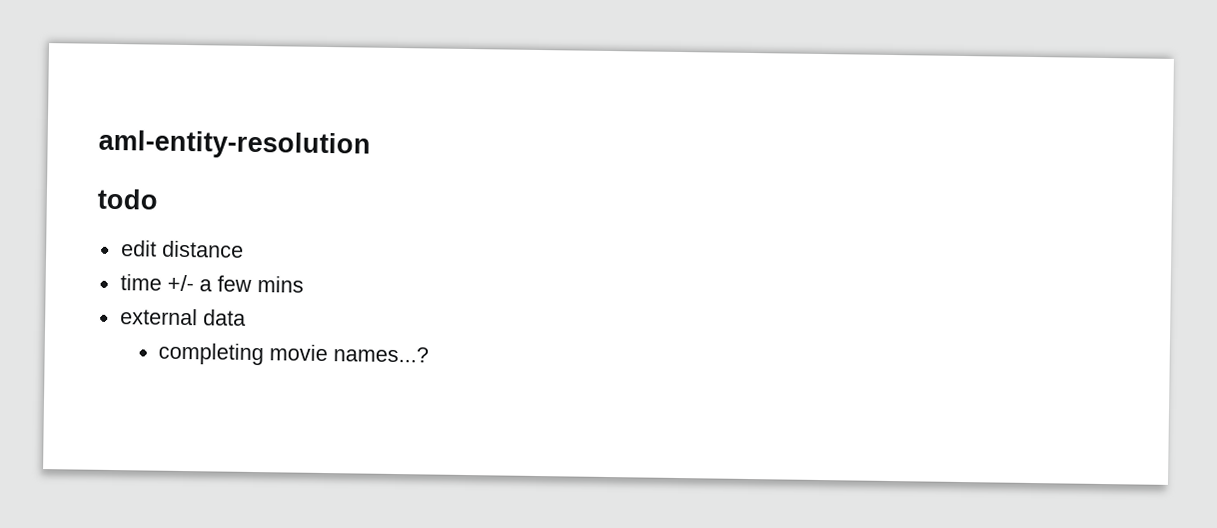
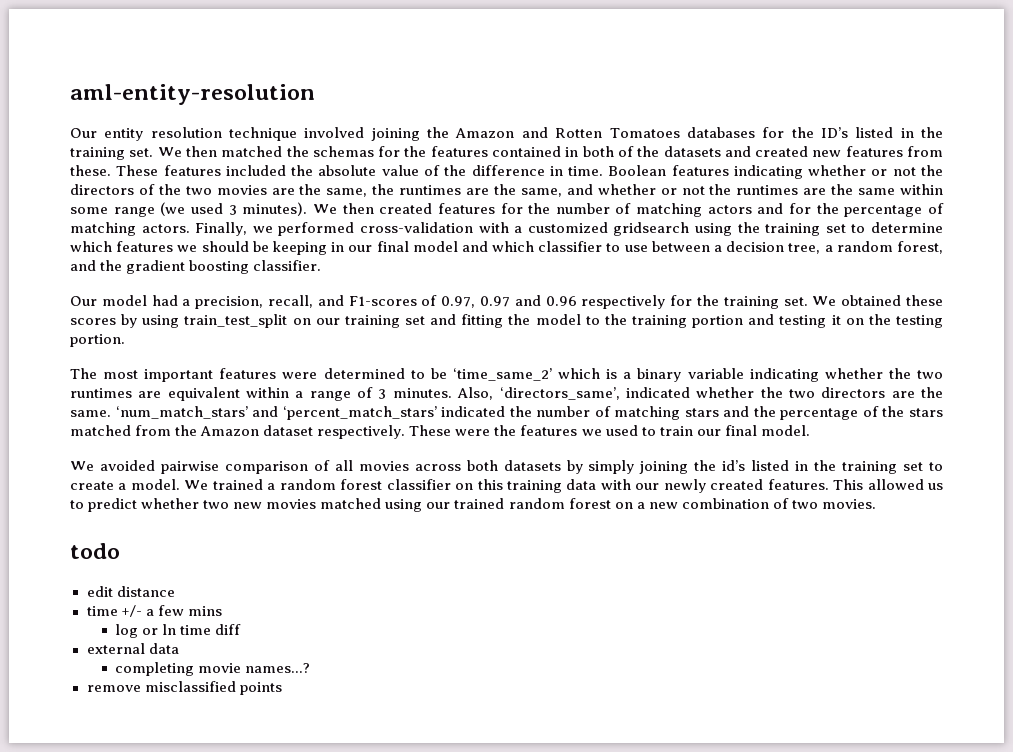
+ Our entity resolution technique involved joining the Amazon and Rotten Tomatoes databases for the ID’s listed in the training set. We then matched the schemas for the features contained in both of the datasets and created new features from these. These features included the absolute value of the difference in time. Boolean features indicating whether or not the directors of the two movies are the same, the runtimes are the same, and whether or not the runtimes are the same within some range (we used 3 minutes). We then created features for the number of matching actors and for the percentage of matching actors. Finally, we performed cross-validation with a customized gridsearch using the training set to determine which features we should be keeping in our final model and which classifier to use between a decision tree, a random forest, and the gradient boosting classifier.
+ Our model had a precision, recall, and F1-scores of 0.97, 0.97 and 0.96 respectively for the training set. We obtained these scores by using train_test_split on our training set and fitting the model to the training portion and testing it on the testing portion.
+ The most important features were determined to be ‘time_same_2’ which is a binary variable indicating whether the two runtimes are equivalent within a range of 3 minutes. Also, ‘directors_same’, indicated whether the two directors are the same. ‘num_match_stars’ and ‘percent_match_stars’ indicated the number of matching stars and the percentage of the stars matched from the Amazon dataset respectively. These were the features we used to train our final model.
+ We avoided pairwise comparison of all movies across both datasets by simply joining the id’s listed in the training set to create a model. We trained a random forest classifier on this training data with our newly created features. This allowed us to predict whether two new movies matched using our trained random forest on a new combination of two movies.
+ log or ln time diff
+ remove misclassified points

